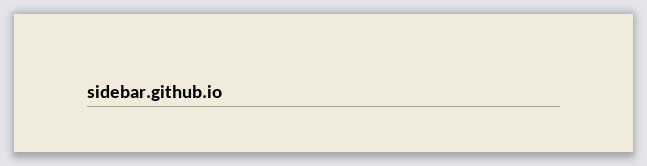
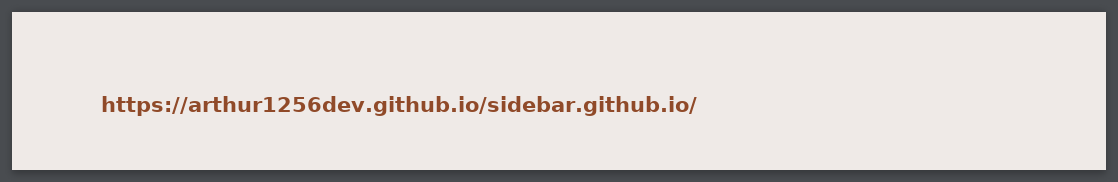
- sidebar.github.io
+ https://arthur1256dev.github.io/sidebar.github.io/

